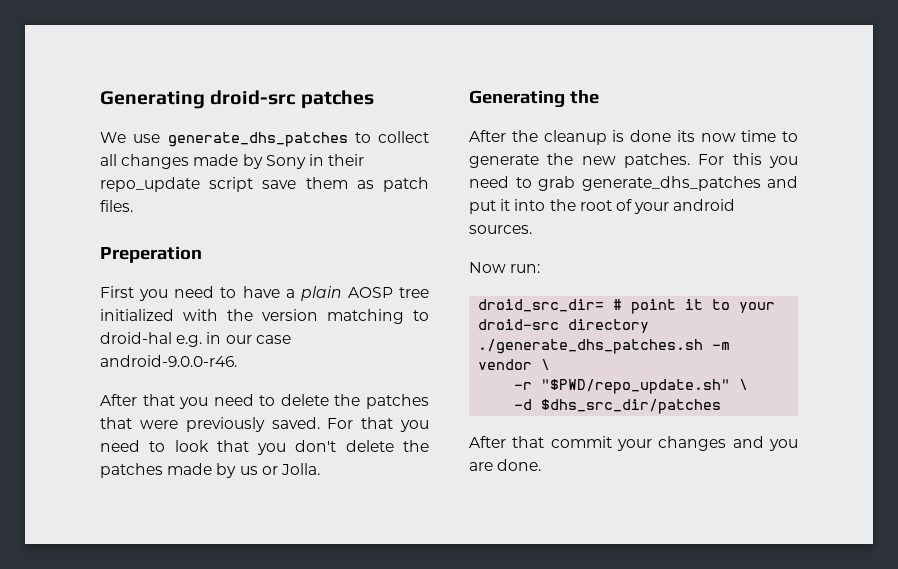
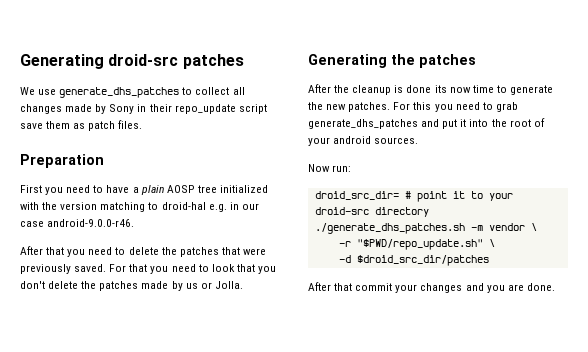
- Preperation
+ Preparation
- Generating the
+ Generating the patches
- -d $dhs_src_dir/patches
+ -d $droid_src_dir/patches

